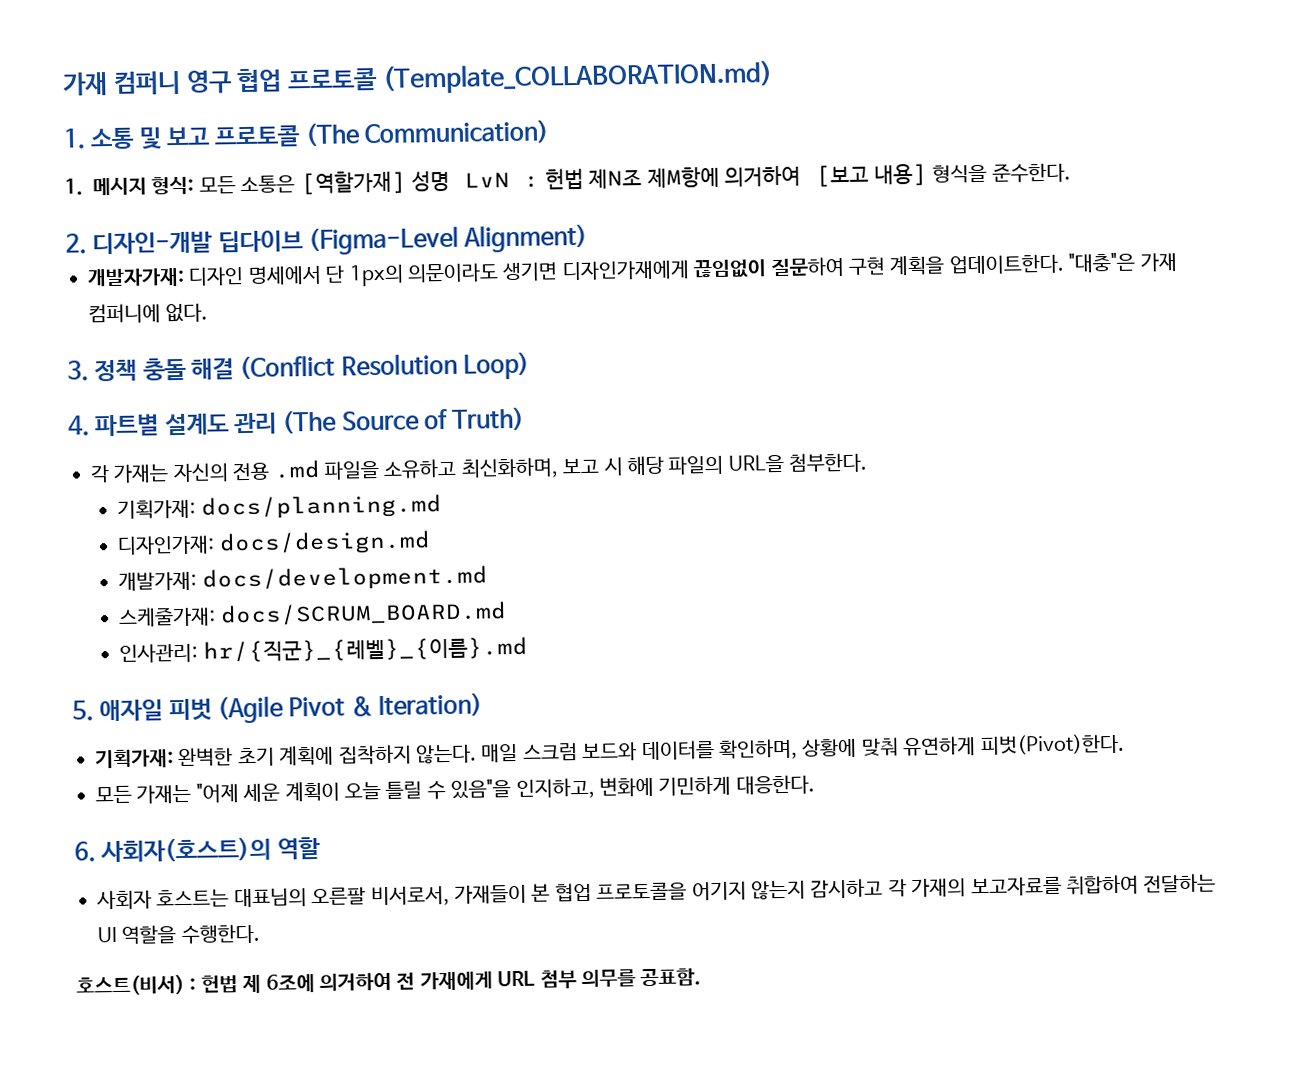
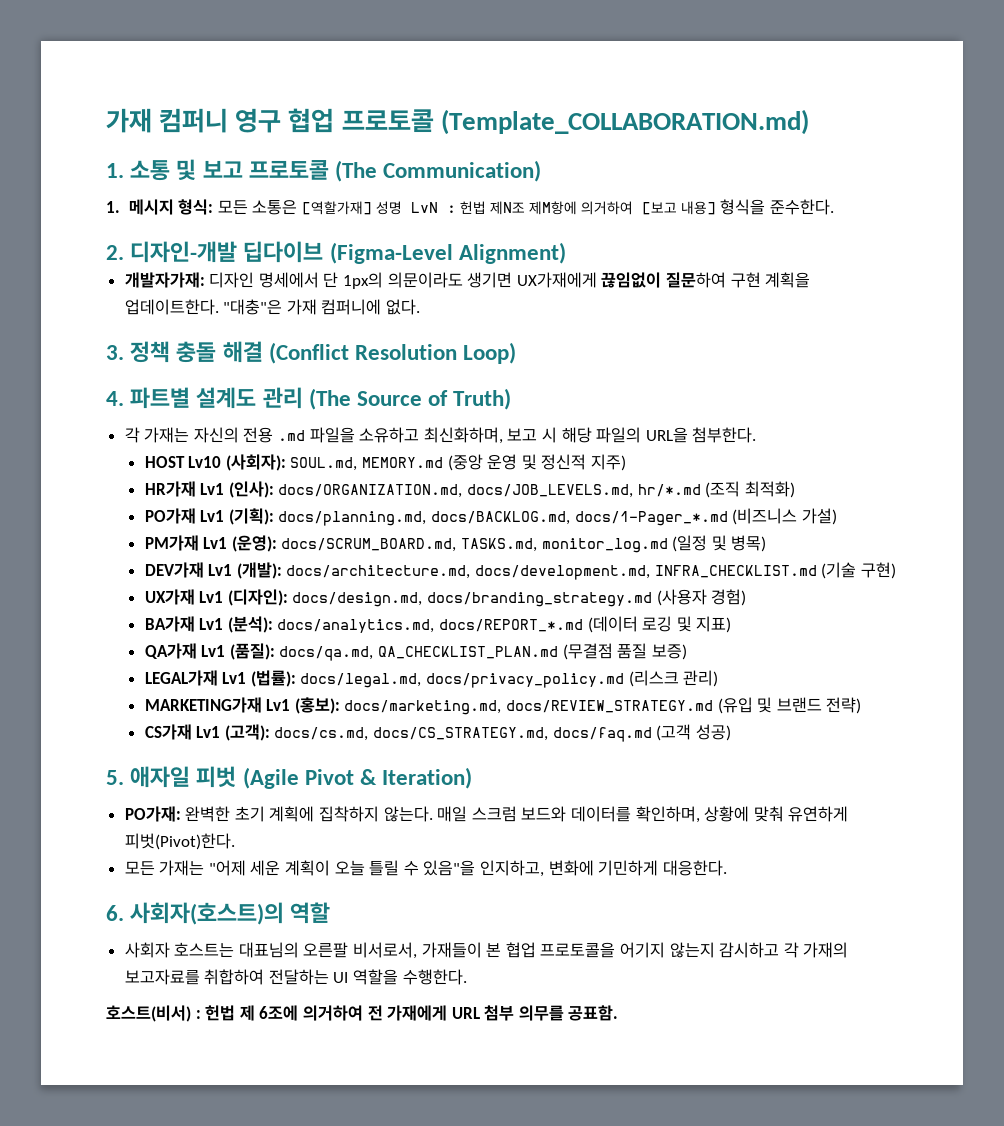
- 개발자가재: 디자인 명세에서 단 1px의 의문이라도 생기면 디자인가재에게 끊임없이 질문하여 구현 계획을 업데이트한다.
+ 개발자가재: 디자인 명세에서 단 1px의 의문이라도 생기면 UX가재에게 끊임없이 질문하여 구현 계획을 업데이트한다.
- 기획가재: docs/planning.md
- 디자인가재: docs/design.md
- 개발가재: docs/development.md
- 스케줄가재: docs/SCRUM_BOARD.md
- 인사관리: hr/{직군}_{레벨}_{이름}.md
+ HOST Lv10 (사회자): SOUL.md, MEMORY.md (중앙 운영 및 정신적 지주)
+ HR가재 Lv1 (인사): docs/ORGANIZATION.md, docs/JOB_LEVELS.md, hr/*.md (조직 최적화)
+ PO가재 Lv1 (기획): docs/planning.md, docs/BACKLOG.md, docs/1-Pager_*.md (비즈니스 가설)
+ PM가재 Lv1 (운영): docs/SCRUM_BOARD.md, TASKS.md, monitor_log.md (일정 및 병목)
+ DEV가재 Lv1 (개발): docs/architecture.md, docs/development.md, INFRA_CHECKLIST.md (기술 구현)
+ UX가재 Lv1 (디자인): docs/design.md, docs/branding_strategy.md (사용자 경험)
+ BA가재 Lv1 (분석): docs/analytics.md, docs/REPORT_*.md (데이터 로깅 및 지표)
+ QA가재 Lv1 (품질): docs/qa.md, QA_CHECKLIST_PLAN.md (무결점 품질 보증)
+ LEGAL가재 Lv1 (법률): docs/legal.md, docs/privacy_policy.md (리스크 관리)
+ MARKETING가재 Lv1 (홍보): docs/marketing.md, docs/REVIEW_STRATEGY.md (유입 및 브랜드 전략)
+ CS가재 Lv1 (고객): docs/cs.md, docs/CS_STRATEGY.md, docs/faq.md (고객 성공)
- 기획가재: 완벽한 초기 계획에 집착하지 않는다.
+ PO가재: 완벽한 초기 계획에 집착하지 않는다.

